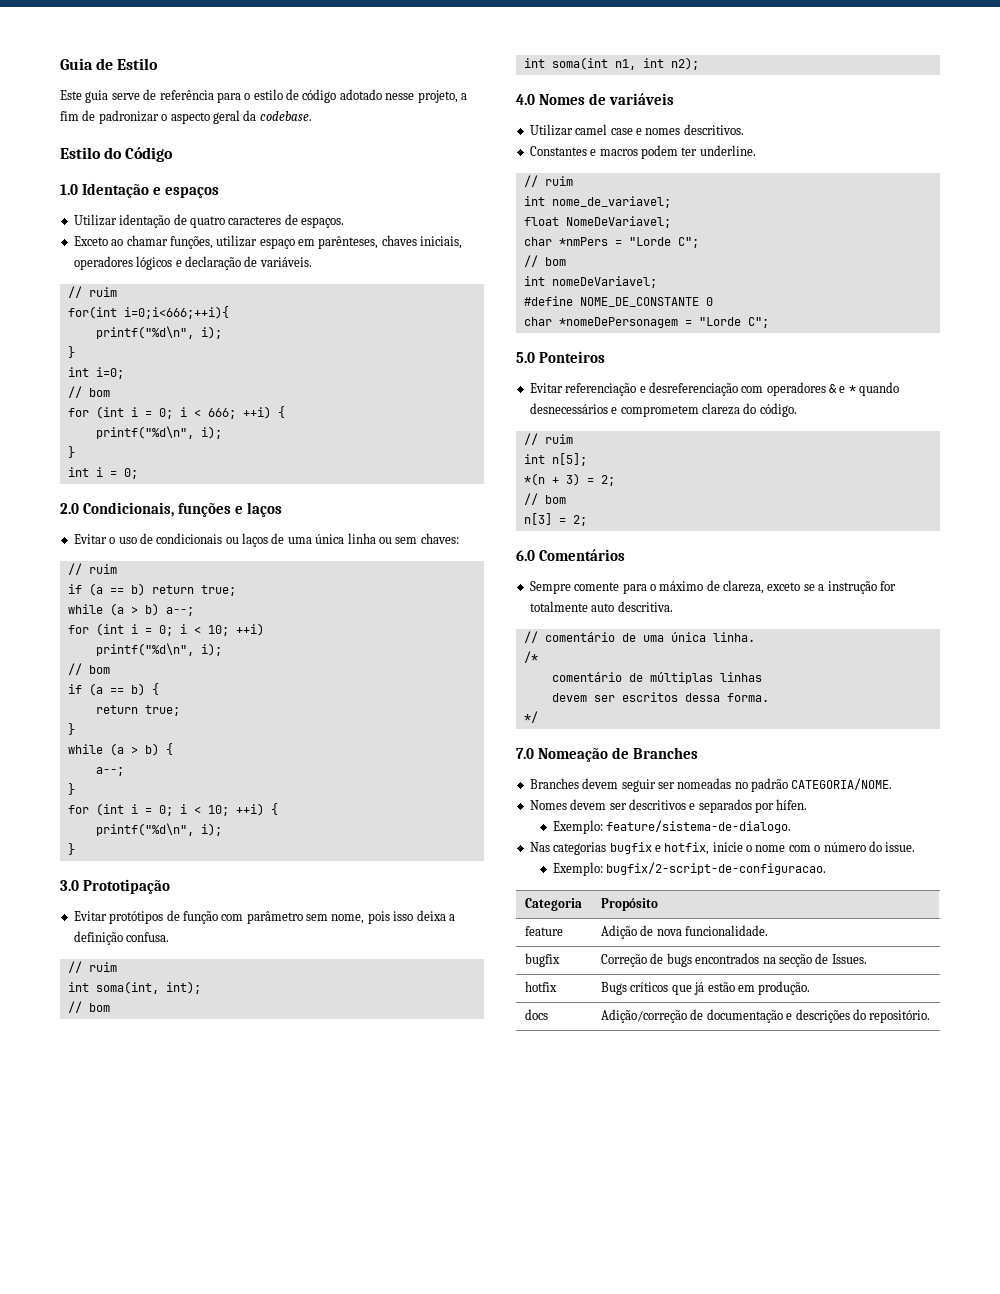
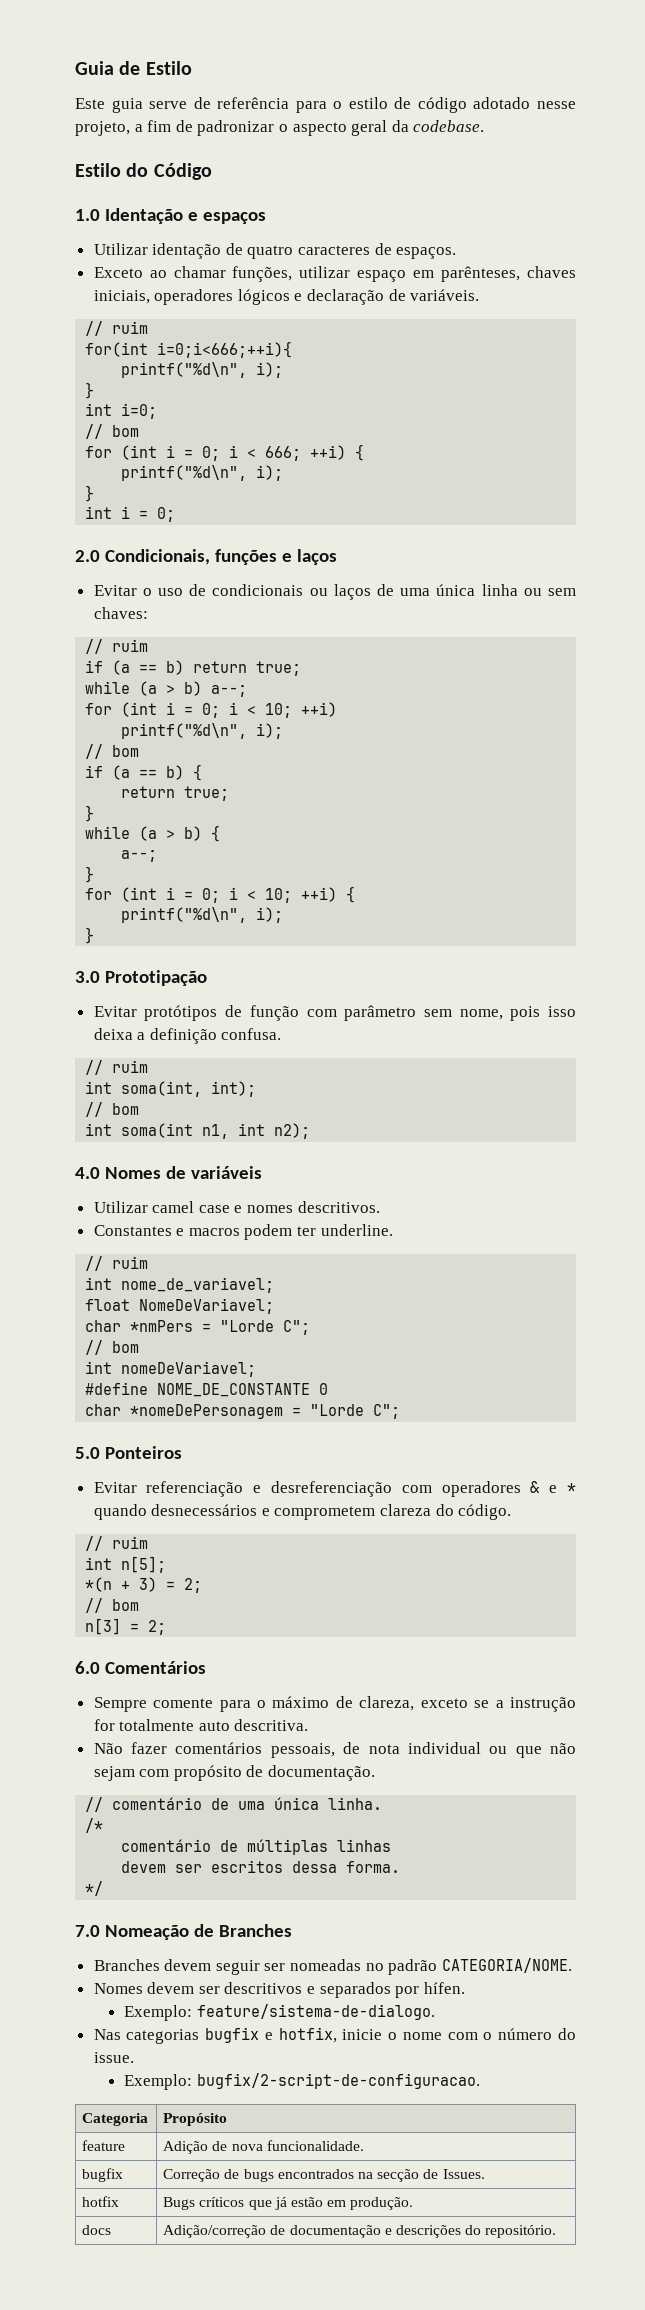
+ Não fazer comentários pessoais, de nota individual ou que não sejam com propósito de documentação.

